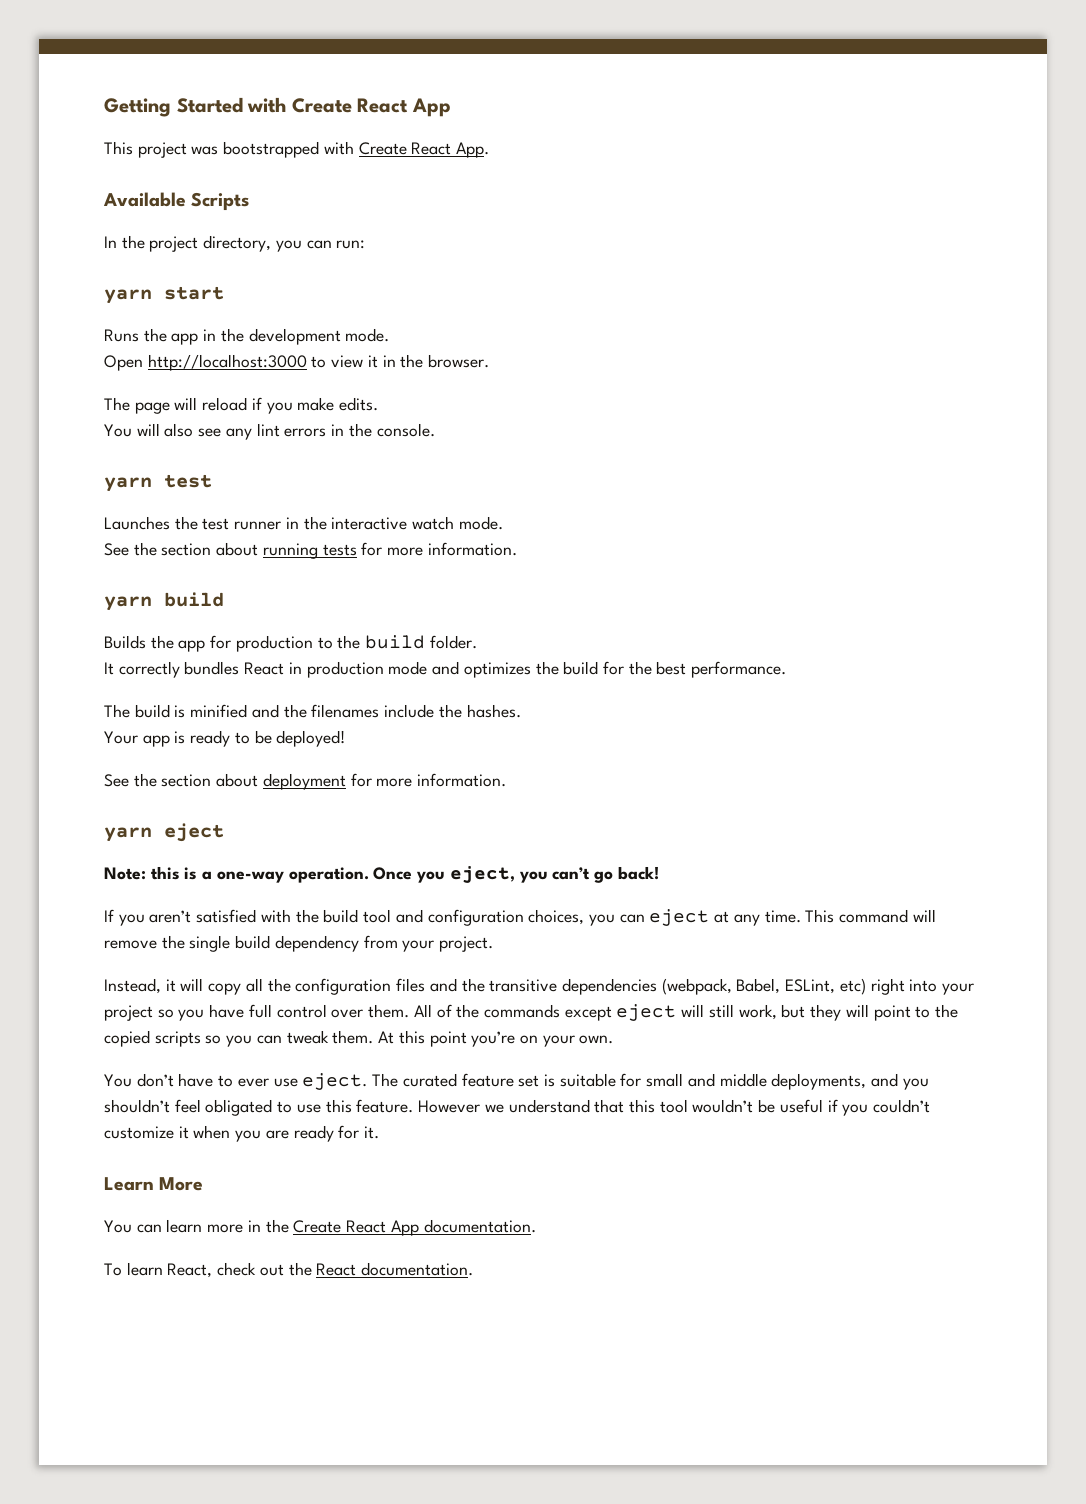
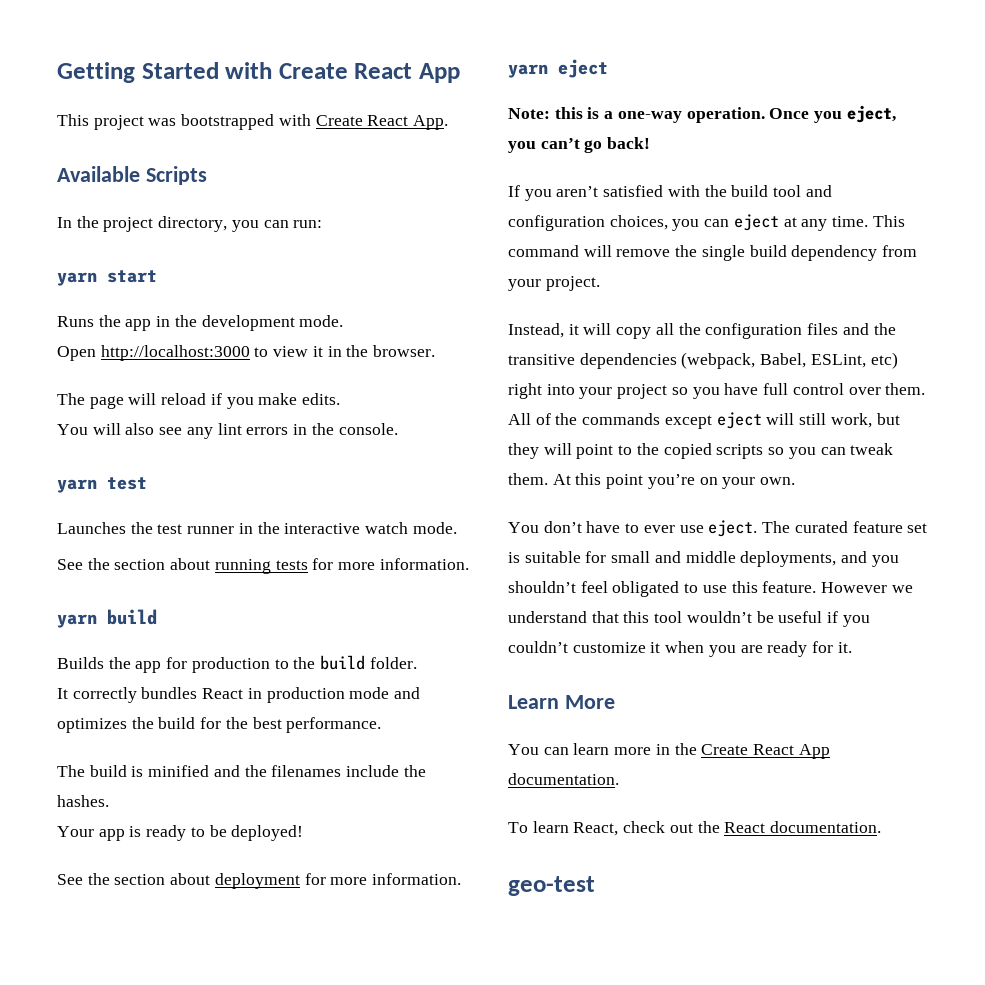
+ geo-test

